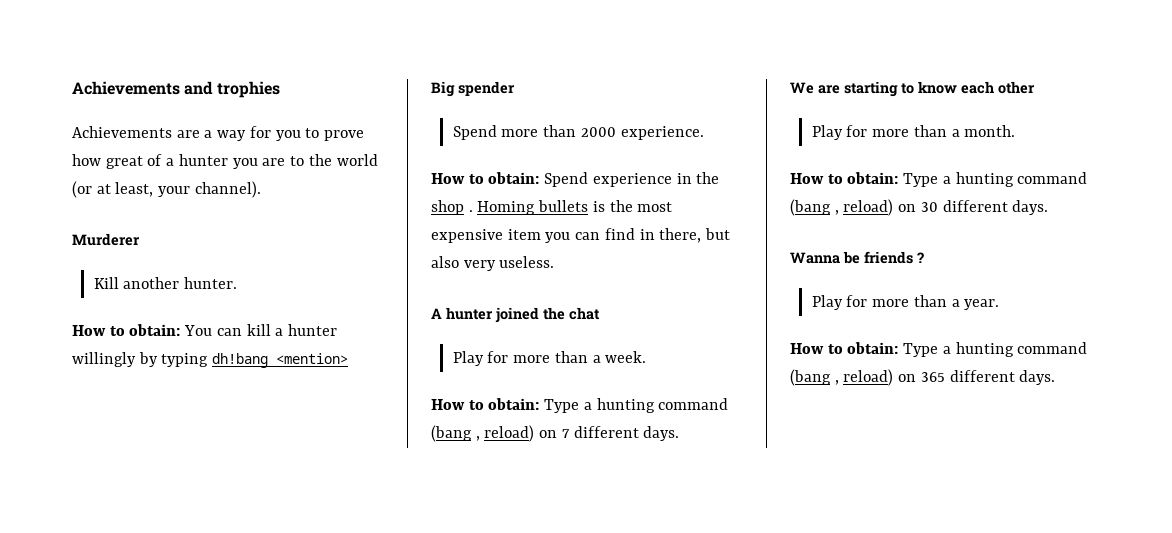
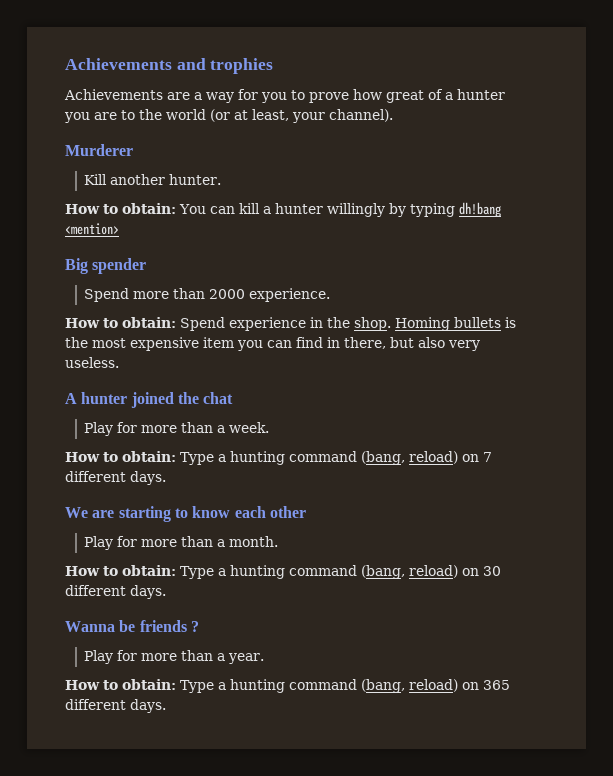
- How to obtain: Spend experience in the shop .
+ How to obtain: Spend experience in the shop.
- How to obtain: Type a hunting command (bang , reload) on 7 different days.
+ How to obtain: Type a hunting command (bang, reload) on 7 different days.
- How to obtain: Type a hunting command (bang , reload) on 30 different days.
+ How to obtain: Type a hunting command (bang, reload) on 30 different days.
- How to obtain: Type a hunting command (bang , reload) on 365 different days.
+ How to obtain: Type a hunting command (bang, reload) on 365 different days.

